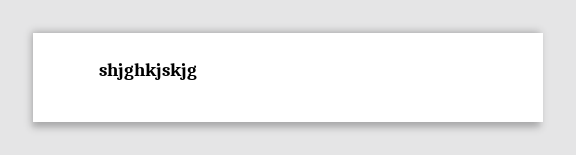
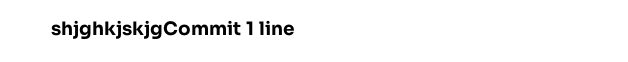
- shjghkjskjg
+ shjghkjskjgCommit 1 line

